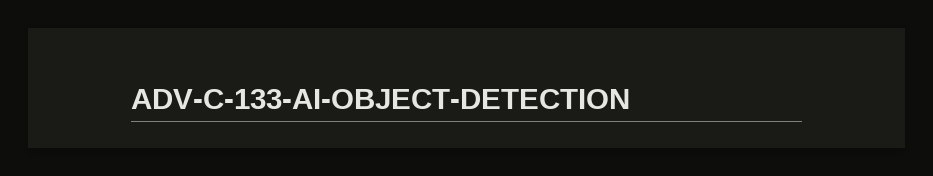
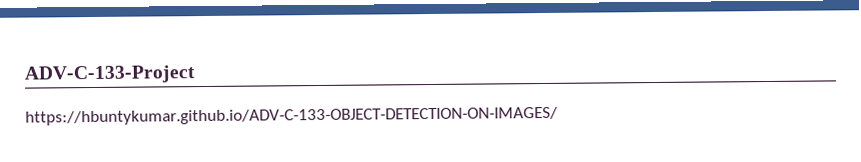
- ADV-C-133-AI-OBJECT-DETECTION
+ ADV-C-133-Project
+ https://hbuntykumar.github.io/ADV-C-133-OBJECT-DETECTION-ON-IMAGES/

